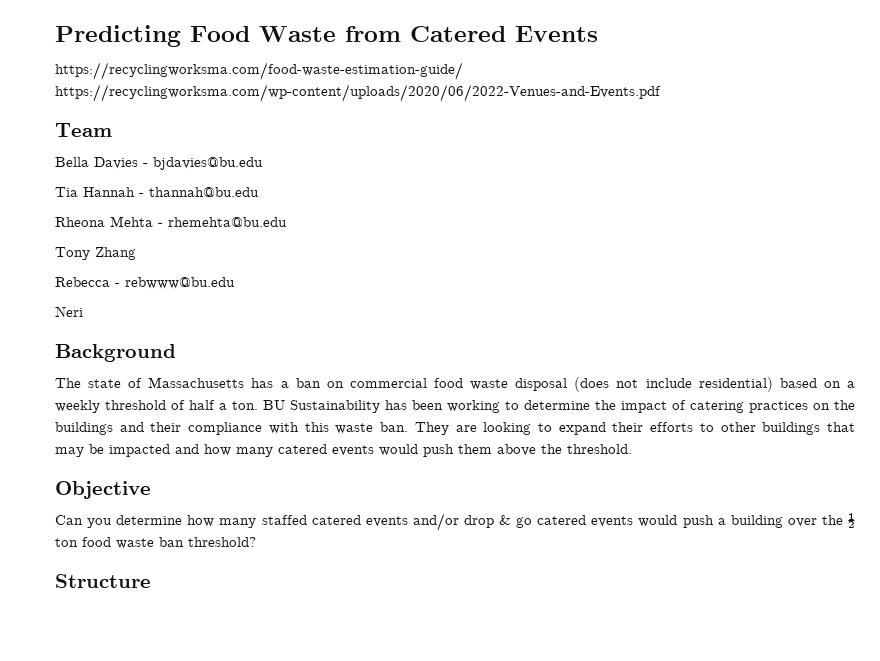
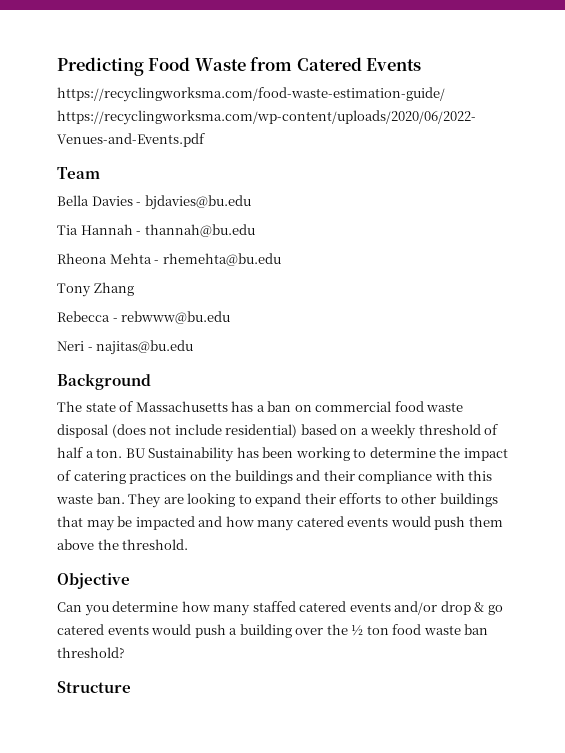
- Neri
+ Neri - najitas@bu.edu

